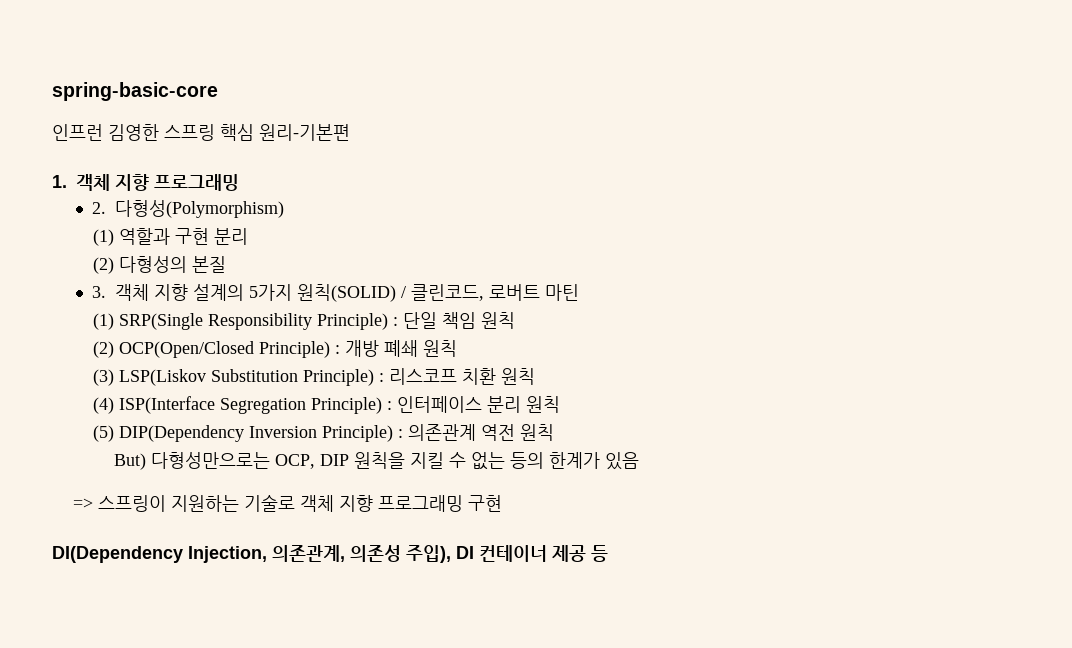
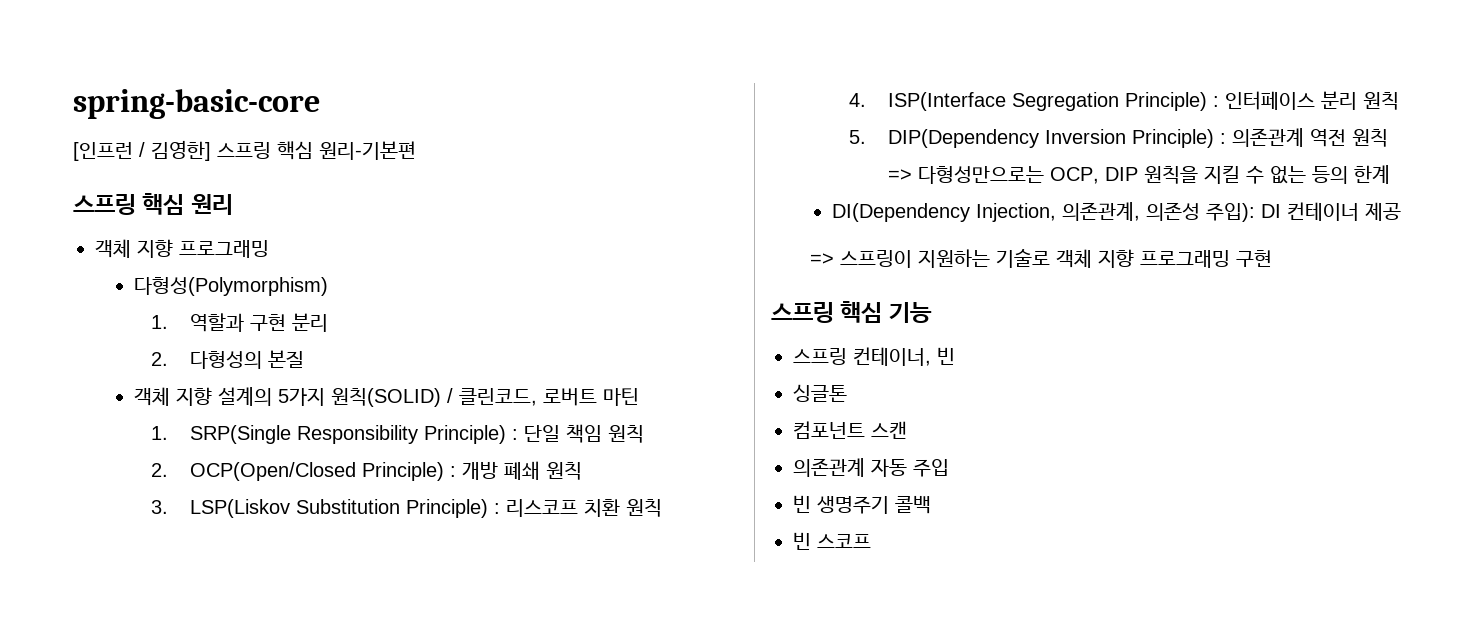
- 인프런 김영한 스프링 핵심 원리-기본편
+ [인프런 / 김영한] 스프링 핵심 원리-기본편
- 1. 객체 지향 프로그래밍
+ 스프링 핵심 원리
+ 객체 지향 프로그래밍
- 2. 다형성(Polymorphism)
+ 다형성(Polymorphism)
- (1) 역할과 구현 분리
+ 1. 역할과 구현 분리
- (2) 다형성의 본질
+ 2. 다형성의 본질
- 3. 객체 지향 설계의 5가지 원칙(SOLID) / 클린코드, 로버트 마틴
+ 객체 지향 설계의 5가지 원칙(SOLID) / 클린코드, 로버트 마틴
- (1) SRP(Single Responsibility Principle) : 단일 책임 원칙
+ 1. SRP(Single Responsibility Principle) : 단일 책임 원칙
- (2) OCP(Open/Closed Principle) : 개방 폐쇄 원칙
+ 2. OCP(Open/Closed Principle) : 개방 폐쇄 원칙
- (3) LSP(Liskov Substitution Principle) : 리스코프 치환 원칙
+ 3. LSP(Liskov Substitution Principle) : 리스코프 치환 원칙
- (4) ISP(Interface Segregation Principle) : 인터페이스 분리 원칙
+ 4. ISP(Interface Segregation Principle) : 인터페이스 분리 원칙
- (5) DIP(Dependency Inversion Principle) : 의존관계 역전 원칙
+ 5. DIP(Dependency Inversion Principle) : 의존관계 역전 원칙
- But) 다형성만으로는 OCP, DIP 원칙을 지킬 수 없는 등의 한계가 있음
+ => 다형성만으로는 OCP, DIP 원칙을 지킬 수 없는 등의 한계
+ DI(Dependency Injection, 의존관계, 의존성 주입): DI 컨테이너 제공
- DI(Dependency Injection, 의존관계, 의존성 주입), DI 컨테이너 제공 등
+ 스프링 핵심 기능
+ 스프링 컨테이너, 빈
+ 싱글톤
+ 컴포넌트 스캔
+ 의존관계 자동 주입
+ 빈 생명주기 콜백
+ 빈 스코프

